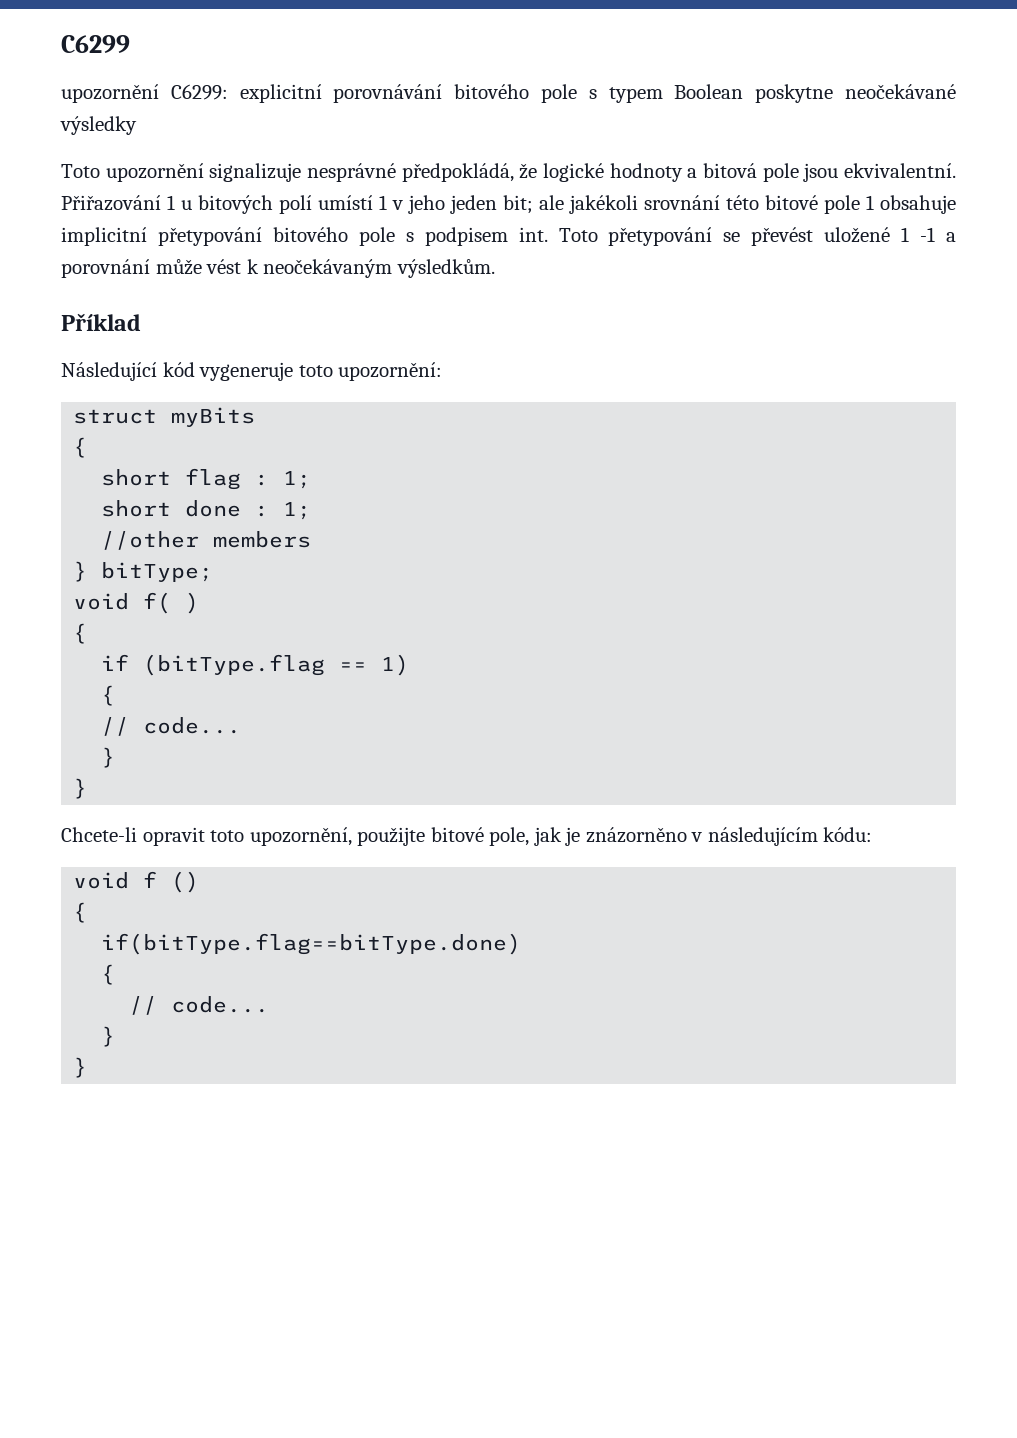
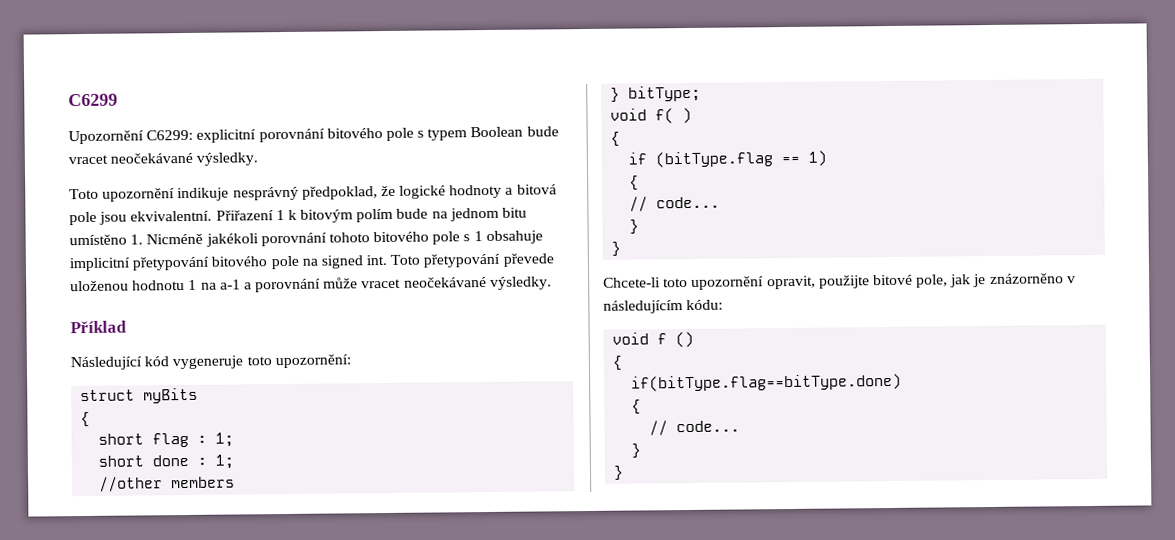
- upozornění C6299: explicitní porovnávání bitového pole s typem Boolean poskytne neočekávané výsledky
+ Upozornění C6299: explicitní porovnání bitového pole s typem Boolean bude vracet neočekávané výsledky.
- Toto upozornění signalizuje nesprávné předpokládá, že logické hodnoty a bitová pole jsou ekvivalentní.
+ Toto upozornění indikuje nesprávný předpoklad, že logické hodnoty a bitová pole jsou ekvivalentní.
- Přiřazování 1 u bitových polí umístí 1 v jeho jeden bit; ale jakékoli srovnání této bitové pole 1 obsahuje implicitní přetypování bitového pole s podpisem int.
+ Přiřazení 1 k bitovým polím bude na jednom bitu umístěno 1. Nicméně jakékoli porovnání tohoto bitového pole s 1 obsahuje implicitní přetypování bitového pole na signed int.
- Toto přetypování se převést uložené 1 -1 a porovnání může vést k neočekávaným výsledkům.
+ Toto přetypování převede uloženou hodnotu 1 na a-1 a porovnání může vracet neočekávané výsledky.
- Chcete-li opravit toto upozornění, použijte bitové pole, jak je znázorněno v následujícím kódu:
+ Chcete-li toto upozornění opravit, použijte bitové pole, jak je znázorněno v následujícím kódu:

